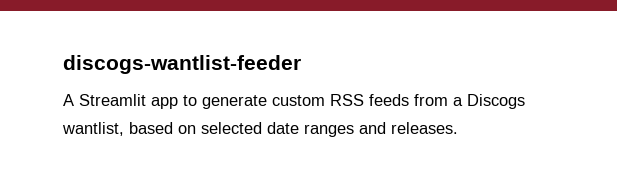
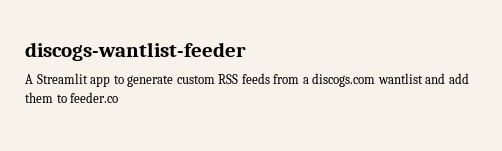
- A Streamlit app to generate custom RSS feeds from a Discogs wantlist, based on selected date ranges and releases.
+ A Streamlit app to generate custom RSS feeds from a discogs.com wantlist and add them to feeder.co

